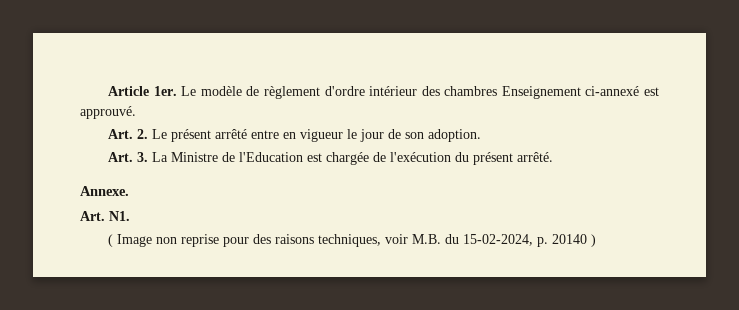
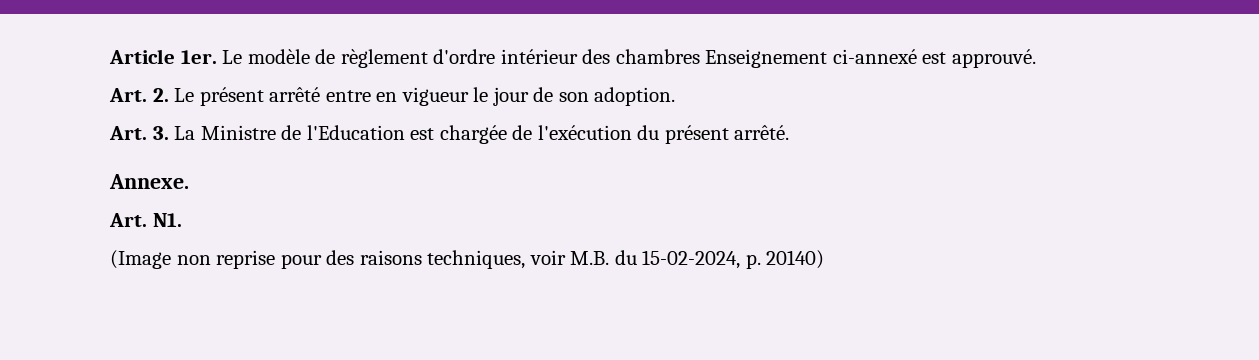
- ( Image non reprise pour des raisons techniques, voir M.B. du 15-02-2024, p. 20140 )
+ (Image non reprise pour des raisons techniques, voir M.B. du 15-02-2024, p. 20140)

